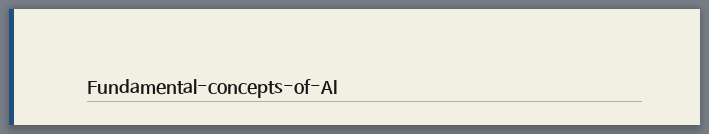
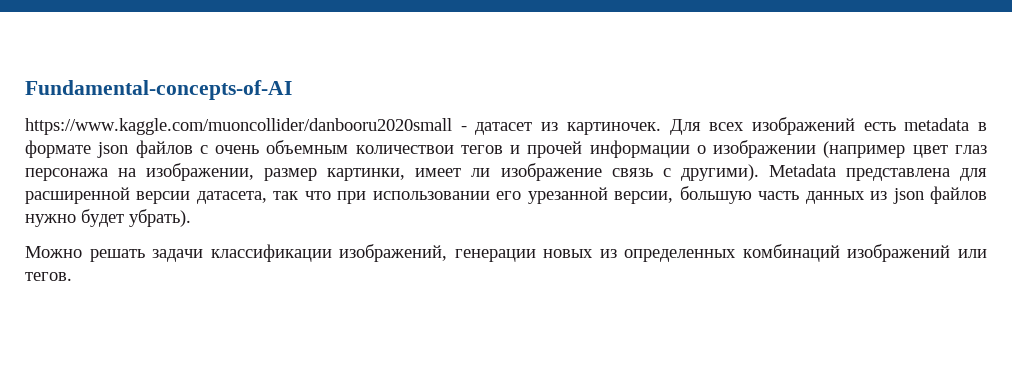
+ https://www.kaggle.com/muoncollider/danbooru2020small - датасет из картиночек. Для всех изображений есть metadata в формате json файлов с очень объемным количествои тегов и прочей информации о изображении (например цвет глаз персонажа на изображении, размер картинки, имеет ли изображение связь с другими). Metadata представлена для расширенной версии датасета, так что при использовании его урезанной версии, большую часть данных из json файлов нужно будет убрать).
+ Можно решать задачи классификации изображений, генерации новых из определенных комбинаций изображений или тегов.

